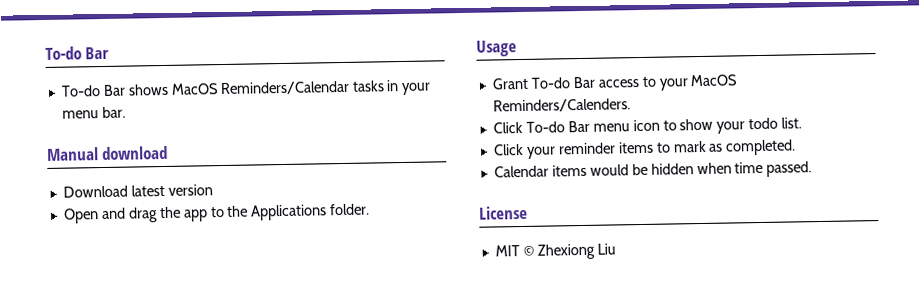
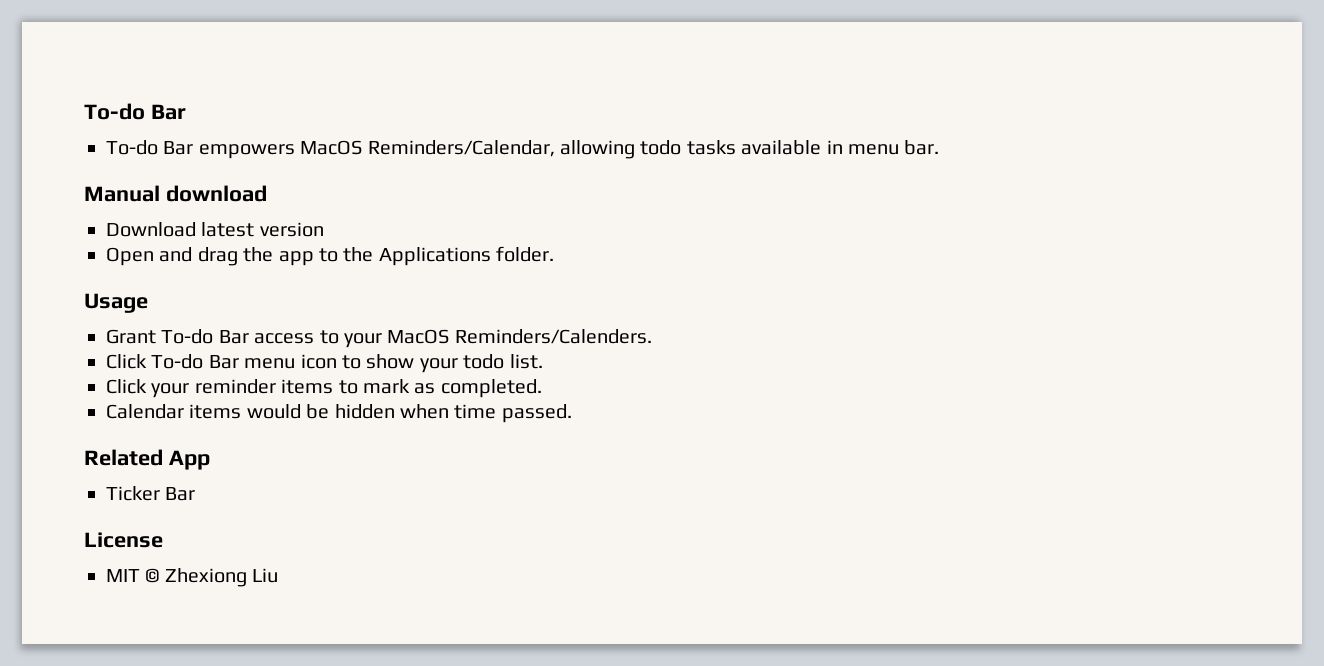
- To-do Bar shows MacOS Reminders/Calendar tasks in your menu bar.
+ To-do Bar empowers MacOS Reminders/Calendar, allowing todo tasks available in menu bar.
+ Related App
+ Ticker Bar

